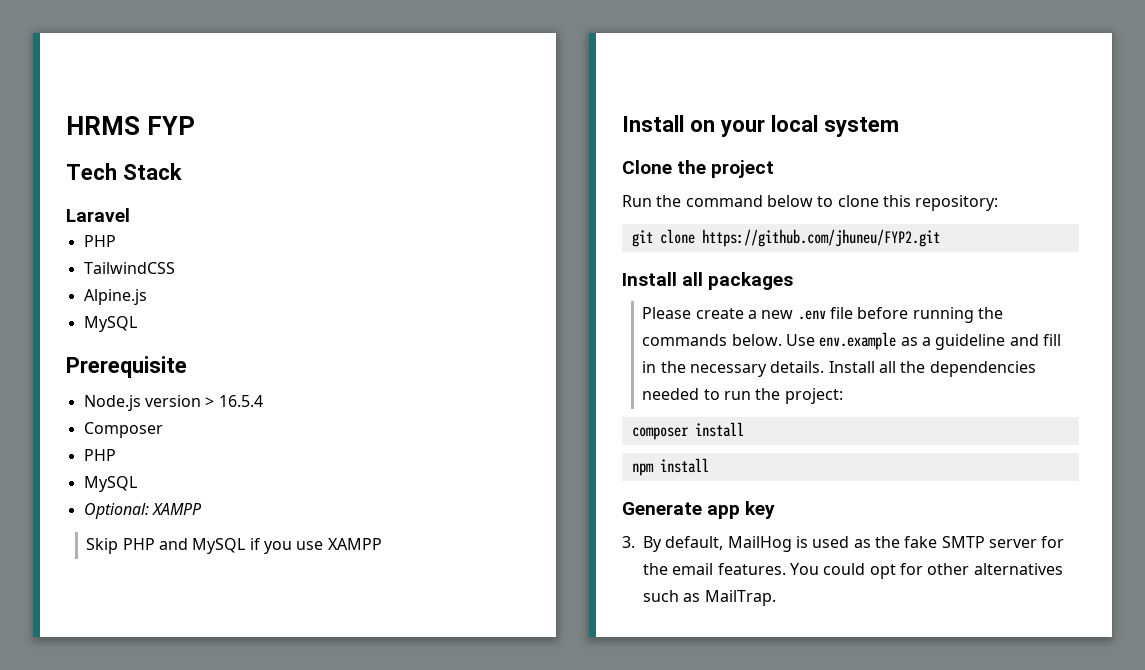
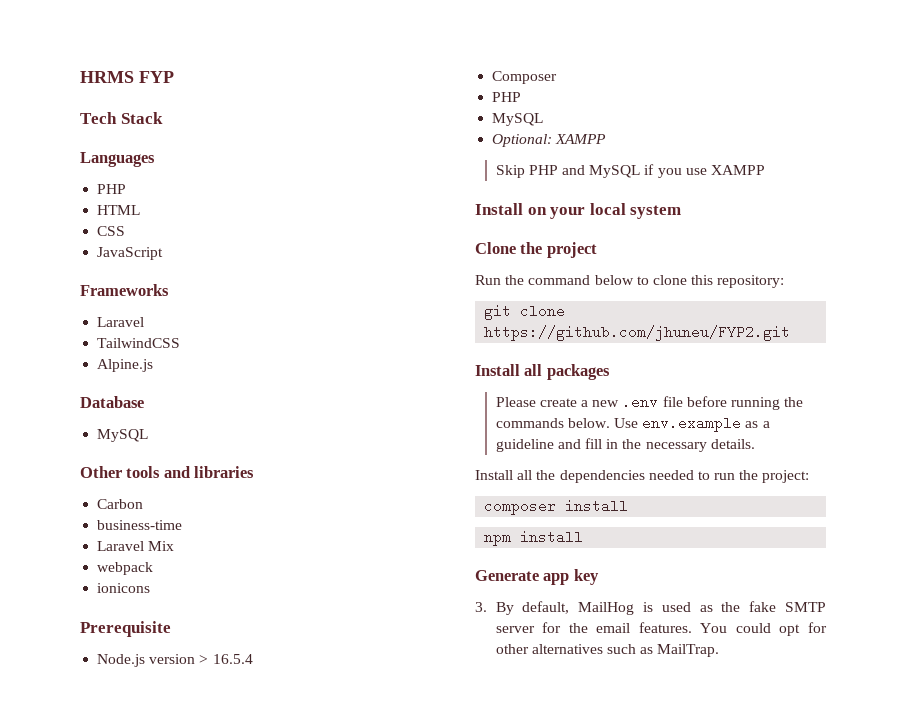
+ Languages
+ PHP
+ HTML
+ CSS
+ JavaScript
+ Frameworks
  Laravel
- PHP
  Alpine.js
+ Database
  MySQL
+ Other tools and libraries
+ Carbon
+ business-time
+ Laravel Mix
+ webpack
+ ionicons
- Use env.example as a guideline and fill in the necessary details. Install all the dependencies needed to run the project:
+ Use env.example as a guideline and fill in the necessary details.
+ Install all the dependencies needed to run the project:

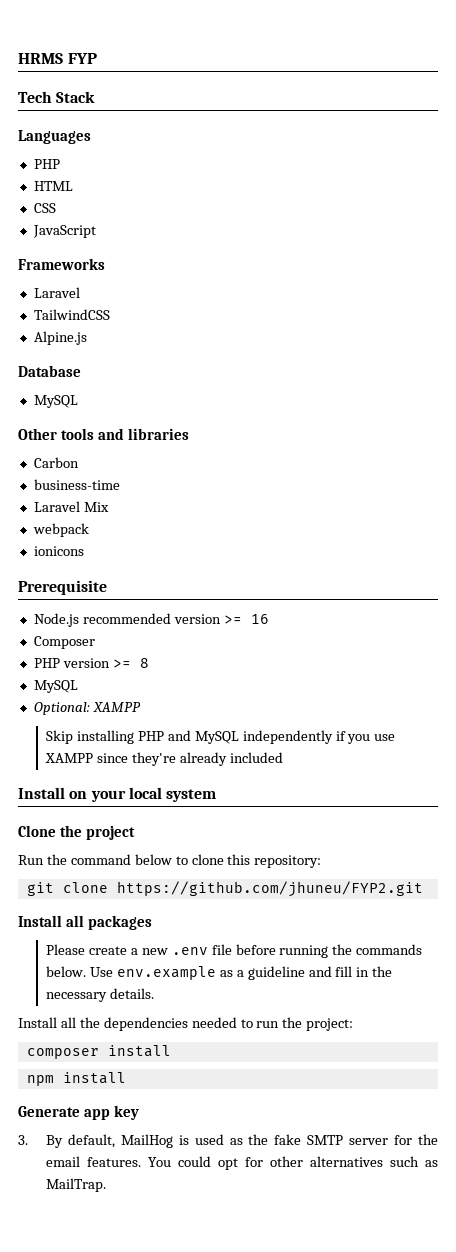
- Node.js version > 16.5.4
+ Node.js recommended version >= 16
  Composer
- PHP
+ PHP version >= 8
- Skip PHP and MySQL if you use XAMPP
+ Skip installing PHP and MySQL independently if you use XAMPP since they're already included

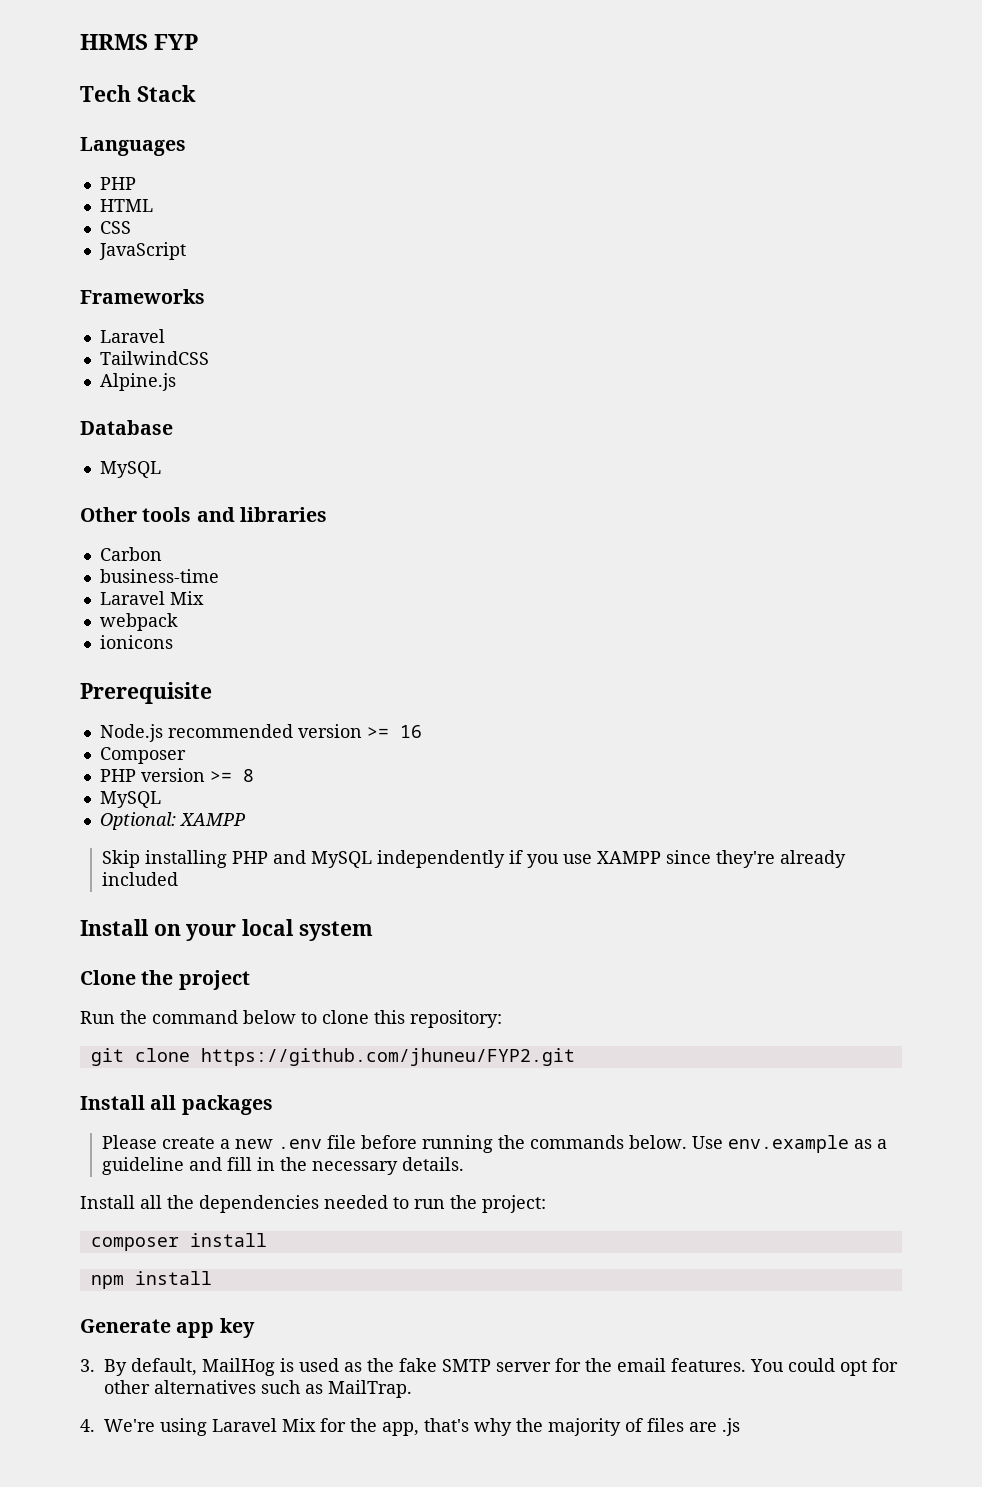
+ 4. We're using Laravel Mix for the app, that's why the majority of files are .js

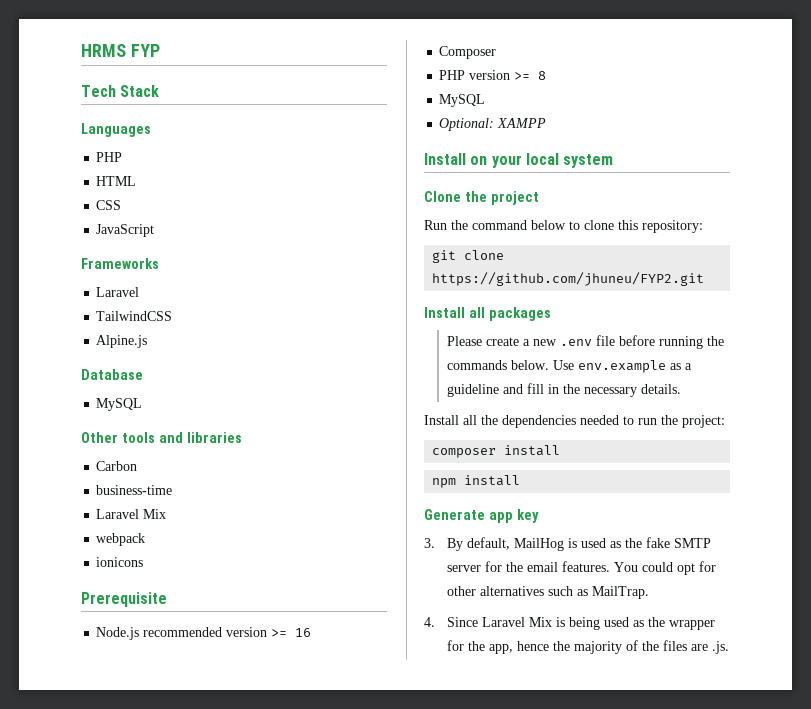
- Skip installing PHP and MySQL independently if you use XAMPP since they're already included
- 4. We're using Laravel Mix for the app, that's why the majority of files are .js
+ 4. Since Laravel Mix is being used as the wrapper for the app, hence the majority of the files are .js.

